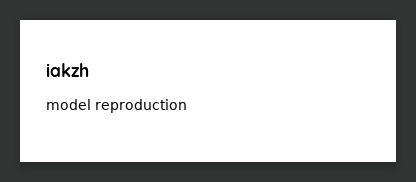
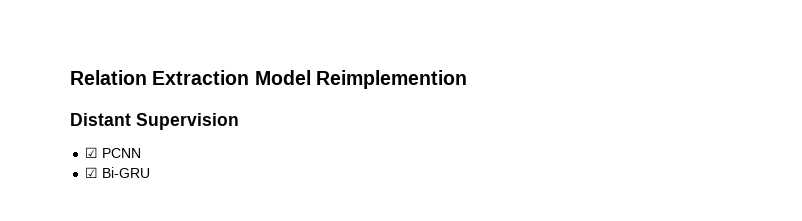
- iakzh
- model reproduction
+ Relation Extraction Model Reimplemention
+ Distant Supervision
+ ☑ PCNN
+ ☑ Bi-GRU

